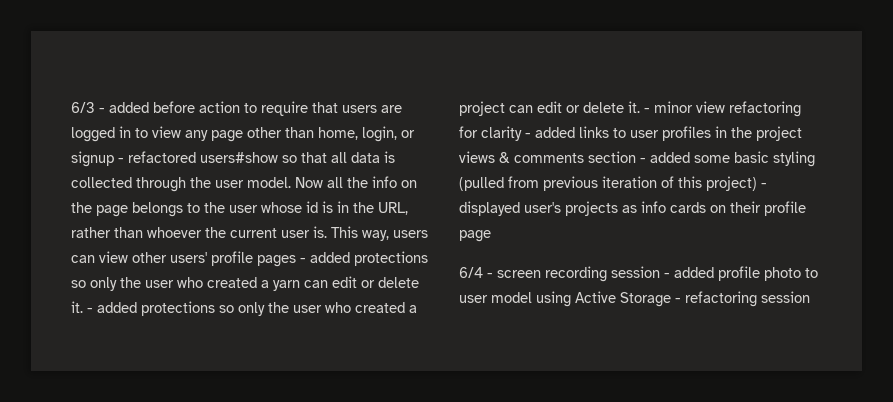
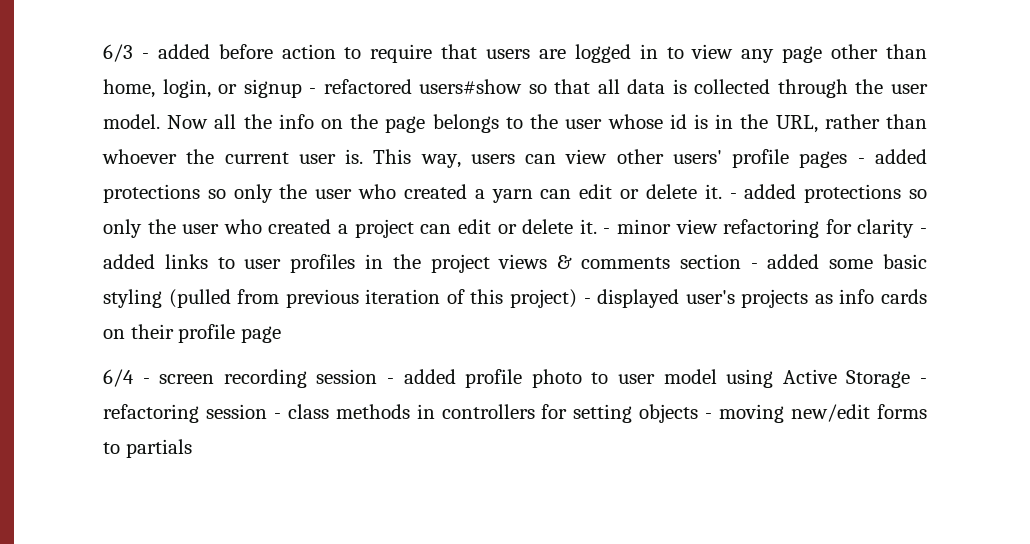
- 6/4 - screen recording session - added profile photo to user model using Active Storage - refactoring session
+ 6/4 - screen recording session - added profile photo to user model using Active Storage - refactoring session - class methods in controllers for setting objects - moving new/edit forms to partials

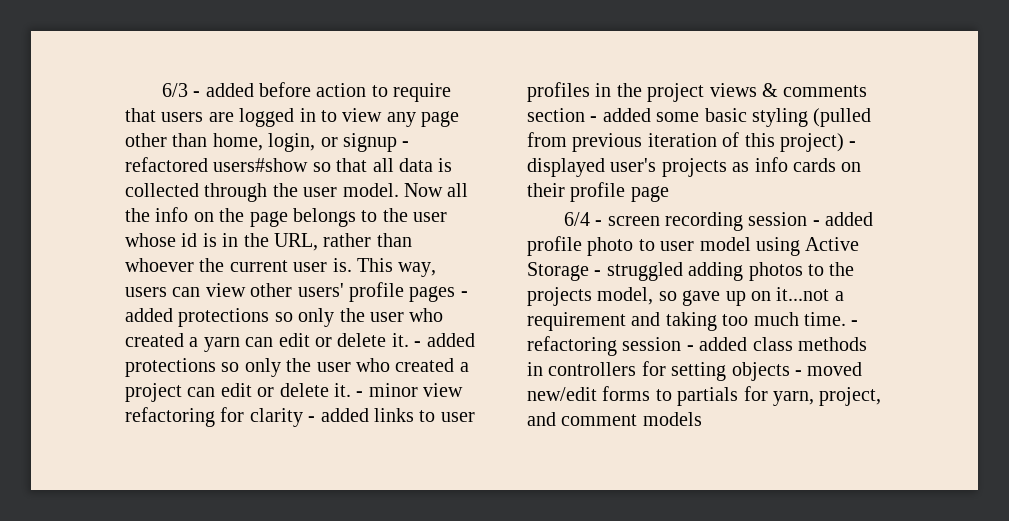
- 6/4 - screen recording session - added profile photo to user model using Active Storage - refactoring session - class methods in controllers for setting objects - moving new/edit forms to partials
+ 6/4 - screen recording session - added profile photo to user model using Active Storage - struggled adding photos to the projects model, so gave up on it...not a requirement and taking too much time. - refactoring session - added class methods in controllers for setting objects - moved new/edit forms to partials for yarn, project, and comment models

